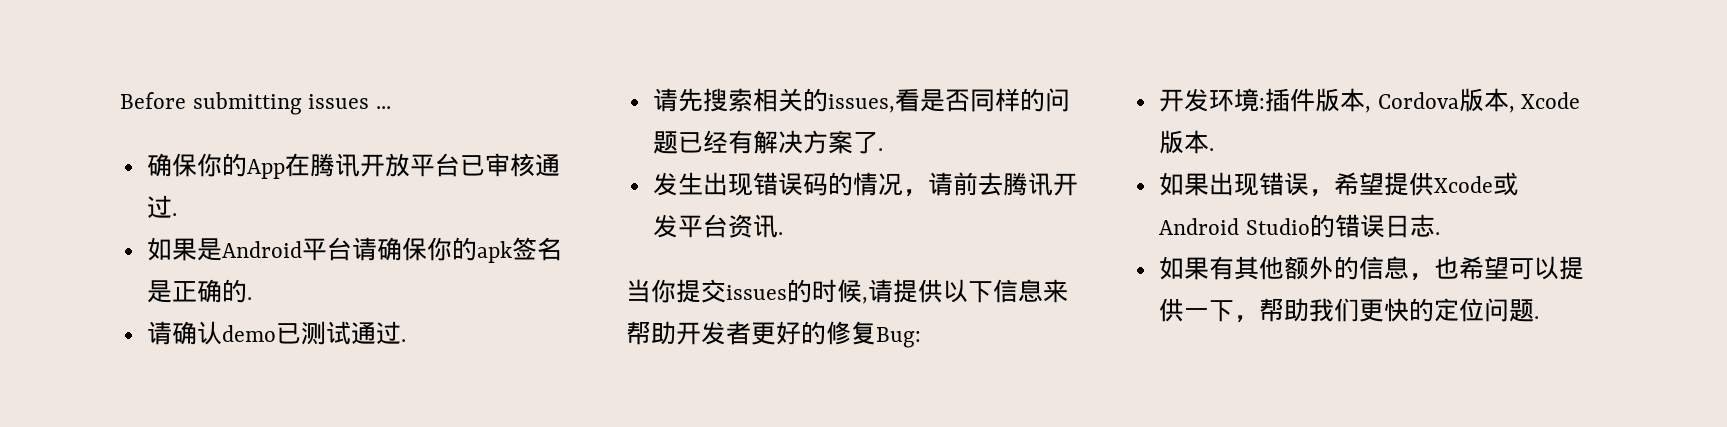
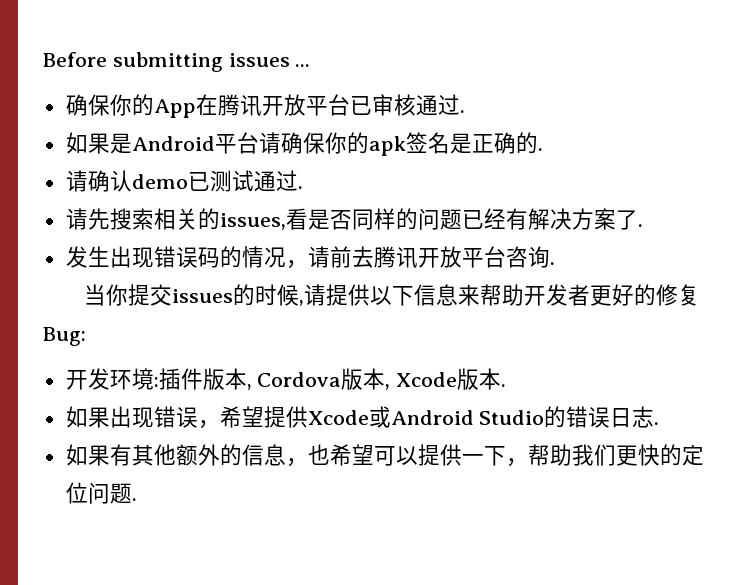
- 发生出现错误码的情况，请前去腾讯开发平台资讯.
+ 发生出现错误码的情况，请前去腾讯开放平台咨询.

